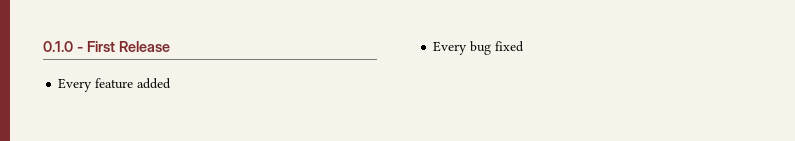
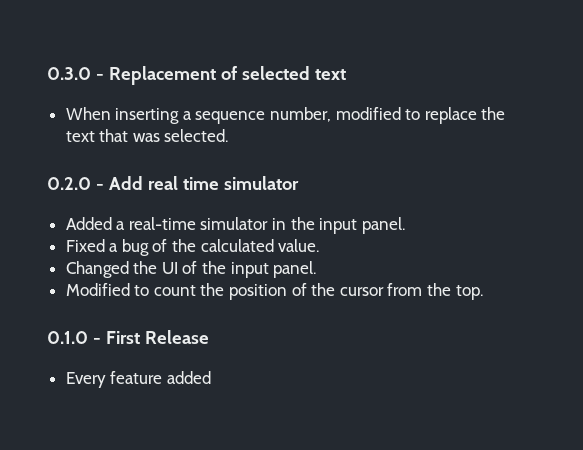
+ 0.3.0 - Replacement of selected text
+ When inserting a sequence number, modified to replace the text that was selected.
+ 0.2.0 - Add real time simulator
+ Added a real-time simulator in the input panel.
+ Fixed a bug of the calculated value.
+ Changed the UI of the input panel.
+ Modified to count the position of the cursor from the top.
- Every bug fixed

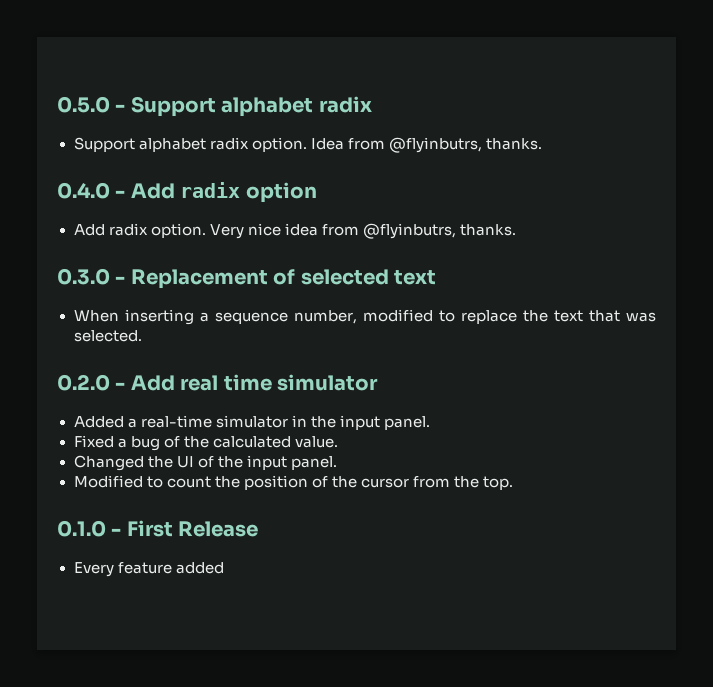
+ 0.5.0 - Support alphabet radix
+ Support alphabet radix option. Idea from @flyinbutrs, thanks.
+ 0.4.0 - Add radix option
+ Add radix option. Very nice idea from @flyinbutrs, thanks.

